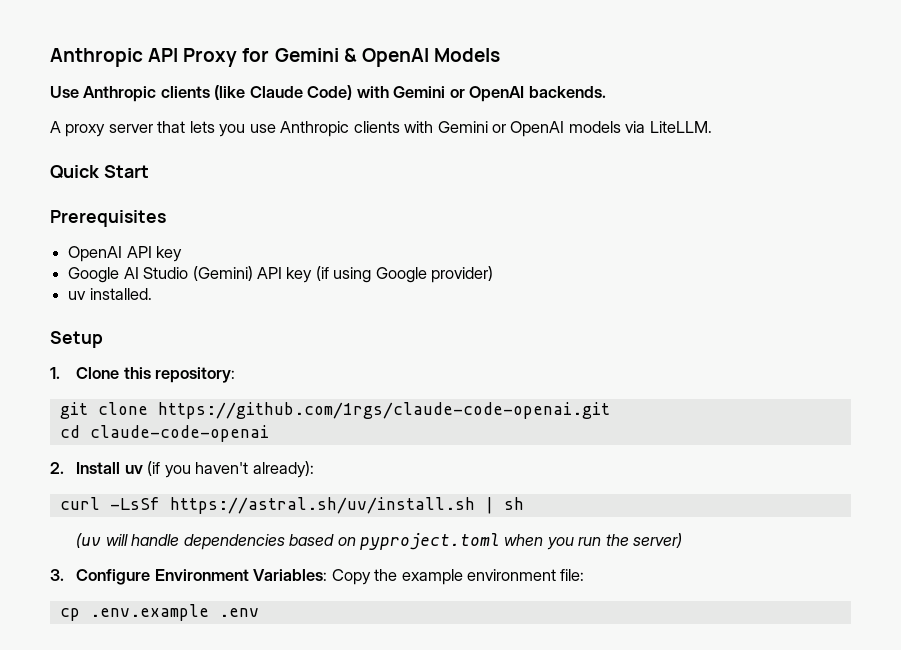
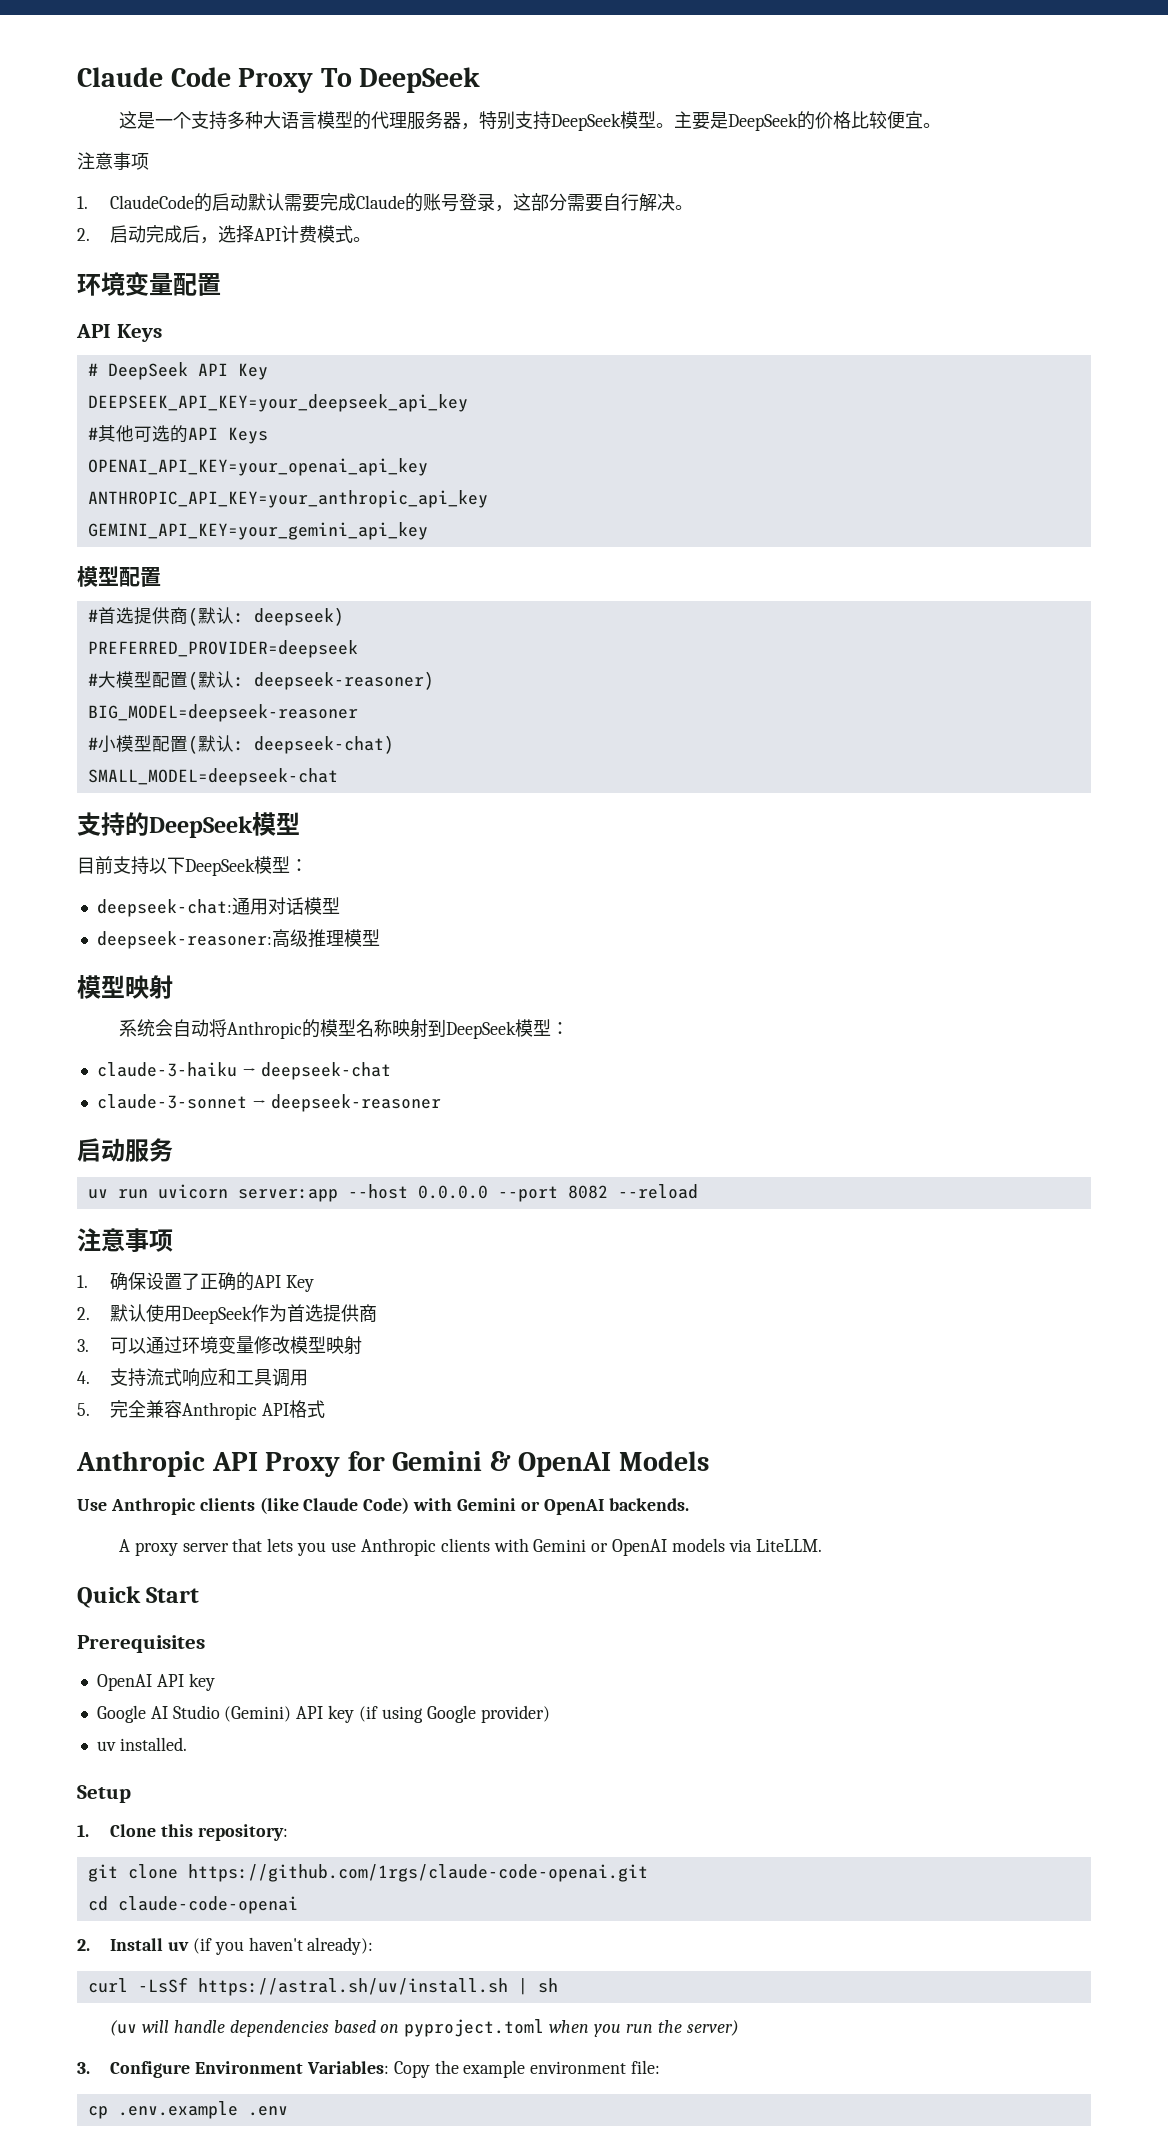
+ Claude Code Proxy To DeepSeek
+ 这是一个支持多种大语言模型的代理服务器，特别支持DeepSeek模型。主要是DeepSeek的价格比较便宜。
+ 注意事项
+ 1. ClaudeCode的启动默认需要完成Claude的账号登录，这部分需要自行解决。
+ 2.启动完成后，选择API计费模式。
+ 环境变量配置
+ API Keys
+ # DeepSeek API Key
+ DEEPSEEK_API_KEY=your_deepseek_api_key
+ #其他可选的API Keys
+ OPENAI_API_KEY=your_openai_api_key
+ ANTHROPIC_API_KEY=your_anthropic_api_key
+ GEMINI_API_KEY=your_gemini_api_key
+ 模型配置
+ #首选提供商(默认: deepseek)
+ PREFERRED_PROVIDER=deepseek
+ #大模型配置(默认: deepseek-reasoner)
+ BIG_MODEL=deepseek-reasoner
+ #小模型配置(默认: deepseek-chat)
+ SMALL_MODEL=deepseek-chat
+ 支持的DeepSeek模型
+ 目前支持以下DeepSeek模型：
+ deepseek-chat:通用对话模型
+ deepseek-reasoner:高级推理模型
+ 模型映射
+ 系统会自动将Anthropic的模型名称映射到DeepSeek模型：
+ claude-3-haiku → deepseek-chat
+ claude-3-sonnet → deepseek-reasoner
+ 启动服务
+ uv run uvicorn server:app --host 0.0.0.0 --port 8082 --reload
+ 注意事项
+ 1.确保设置了正确的API Key
+ 2.默认使用DeepSeek作为首选提供商
+ 3.可以通过环境变量修改模型映射
+ 4.支持流式响应和工具调用
+ 5.完全兼容Anthropic API格式

